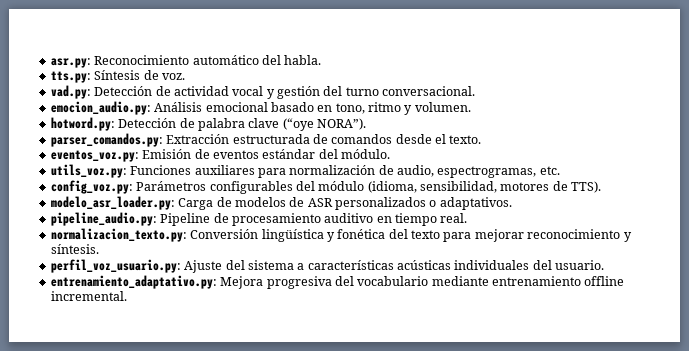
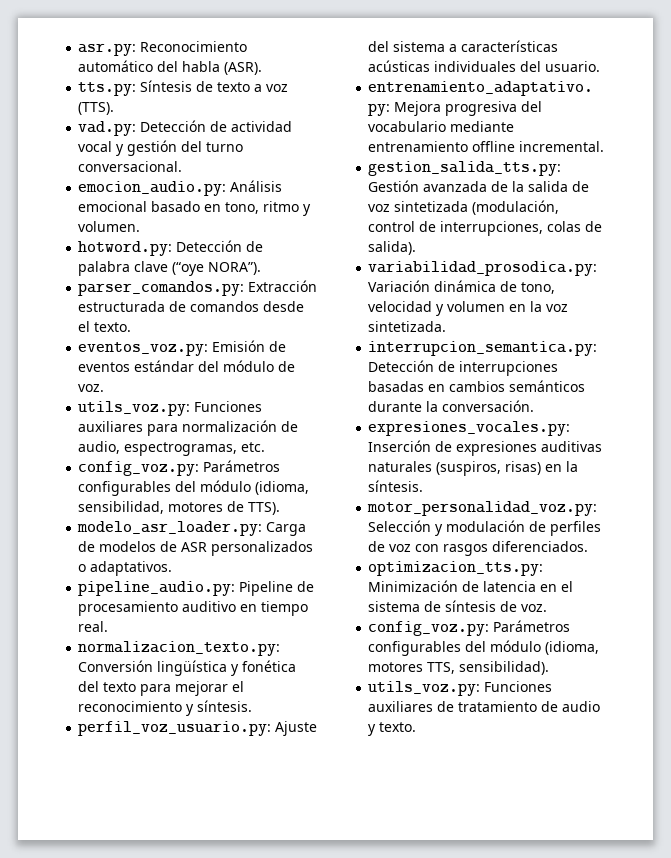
- asr.py: Reconocimiento automático del habla.
+ asr.py: Reconocimiento automático del habla (ASR).
- tts.py: Síntesis de voz.
+ tts.py: Síntesis de texto a voz (TTS).
- eventos_voz.py: Emisión de eventos estándar del módulo.
+ eventos_voz.py: Emisión de eventos estándar del módulo de voz.
- normalizacion_texto.py: Conversión lingüística y fonética del texto para mejorar reconocimiento y síntesis.
+ normalizacion_texto.py: Conversión lingüística y fonética del texto para mejorar el reconocimiento y síntesis.
+ gestion_salida_tts.py: Gestión avanzada de la salida de voz sintetizada (modulación, control de interrupciones, colas de salida).
+ variabilidad_prosodica.py: Variación dinámica de tono, velocidad y volumen en la voz sintetizada.
+ interrupcion_semantica.py: Detección de interrupciones basadas en cambios semánticos durante la conversación.
+ expresiones_vocales.py: Inserción de expresiones auditivas naturales (suspiros, risas) en la síntesis.
+ motor_personalidad_voz.py: Selección y modulación de perfiles de voz con rasgos diferenciados.
+ optimizacion_tts.py: Minimización de latencia en el sistema de síntesis de voz.
+ config_voz.py: Parámetros configurables del módulo (idioma, motores TTS, sensibilidad).
+ utils_voz.py: Funciones auxiliares de tratamiento de audio y texto.

